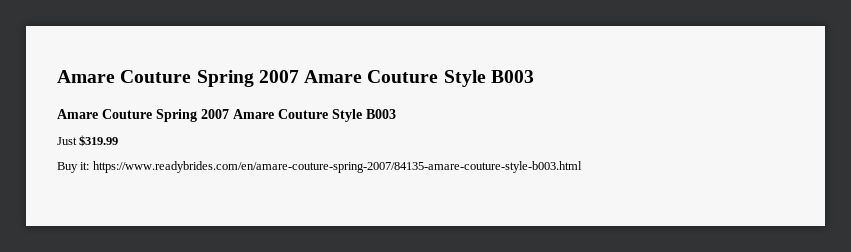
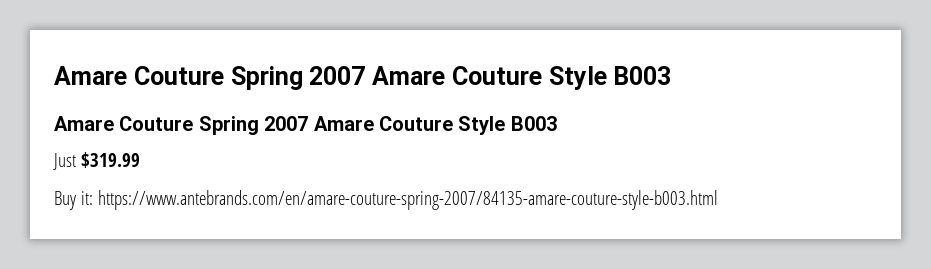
- Buy it: https://www.readybrides.com/en/amare-couture-spring-2007/84135-amare-couture-style-b003.html
+ Buy it: https://www.antebrands.com/en/amare-couture-spring-2007/84135-amare-couture-style-b003.html

